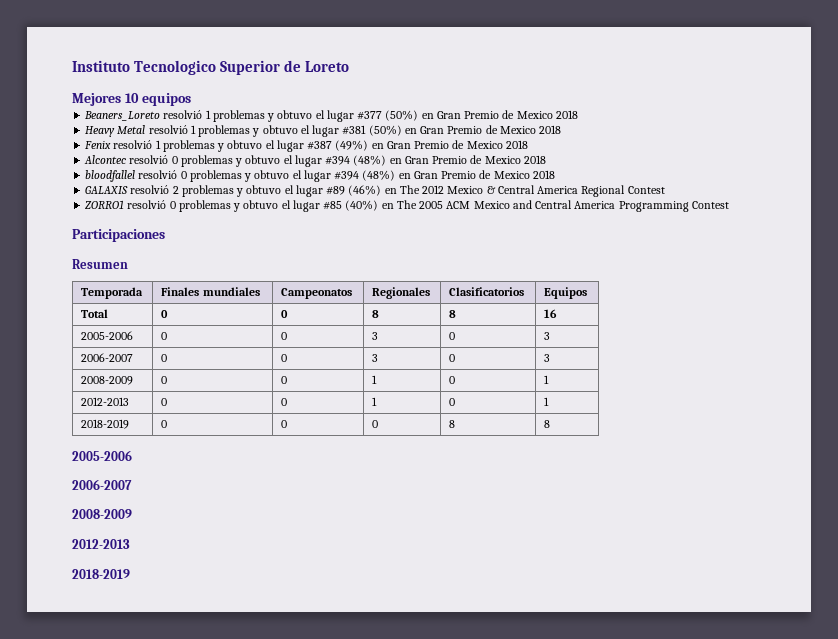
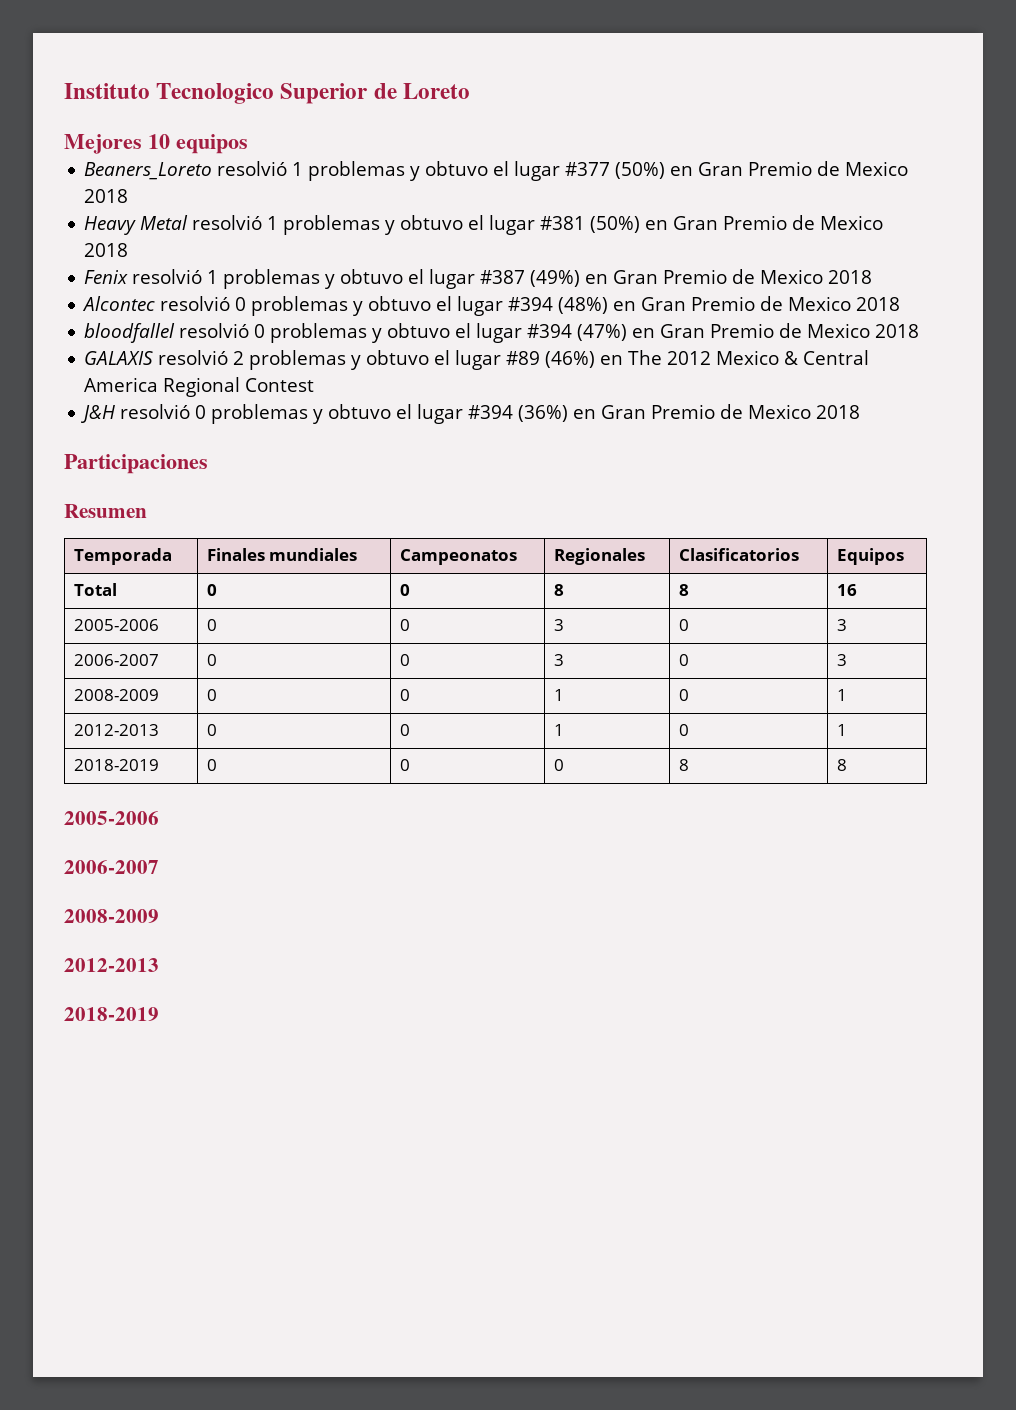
- bloodfallel resolvió 0 problemas y obtuvo el lugar #394 (48%) en Gran Premio de Mexico 2018
+ bloodfallel resolvió 0 problemas y obtuvo el lugar #394 (47%) en Gran Premio de Mexico 2018
- ZORRO1 resolvió 0 problemas y obtuvo el lugar #85 (40%) en The 2005 ACM Mexico and Central America Programming Contest
+ J&H resolvió 0 problemas y obtuvo el lugar #394 (36%) en Gran Premio de Mexico 2018

